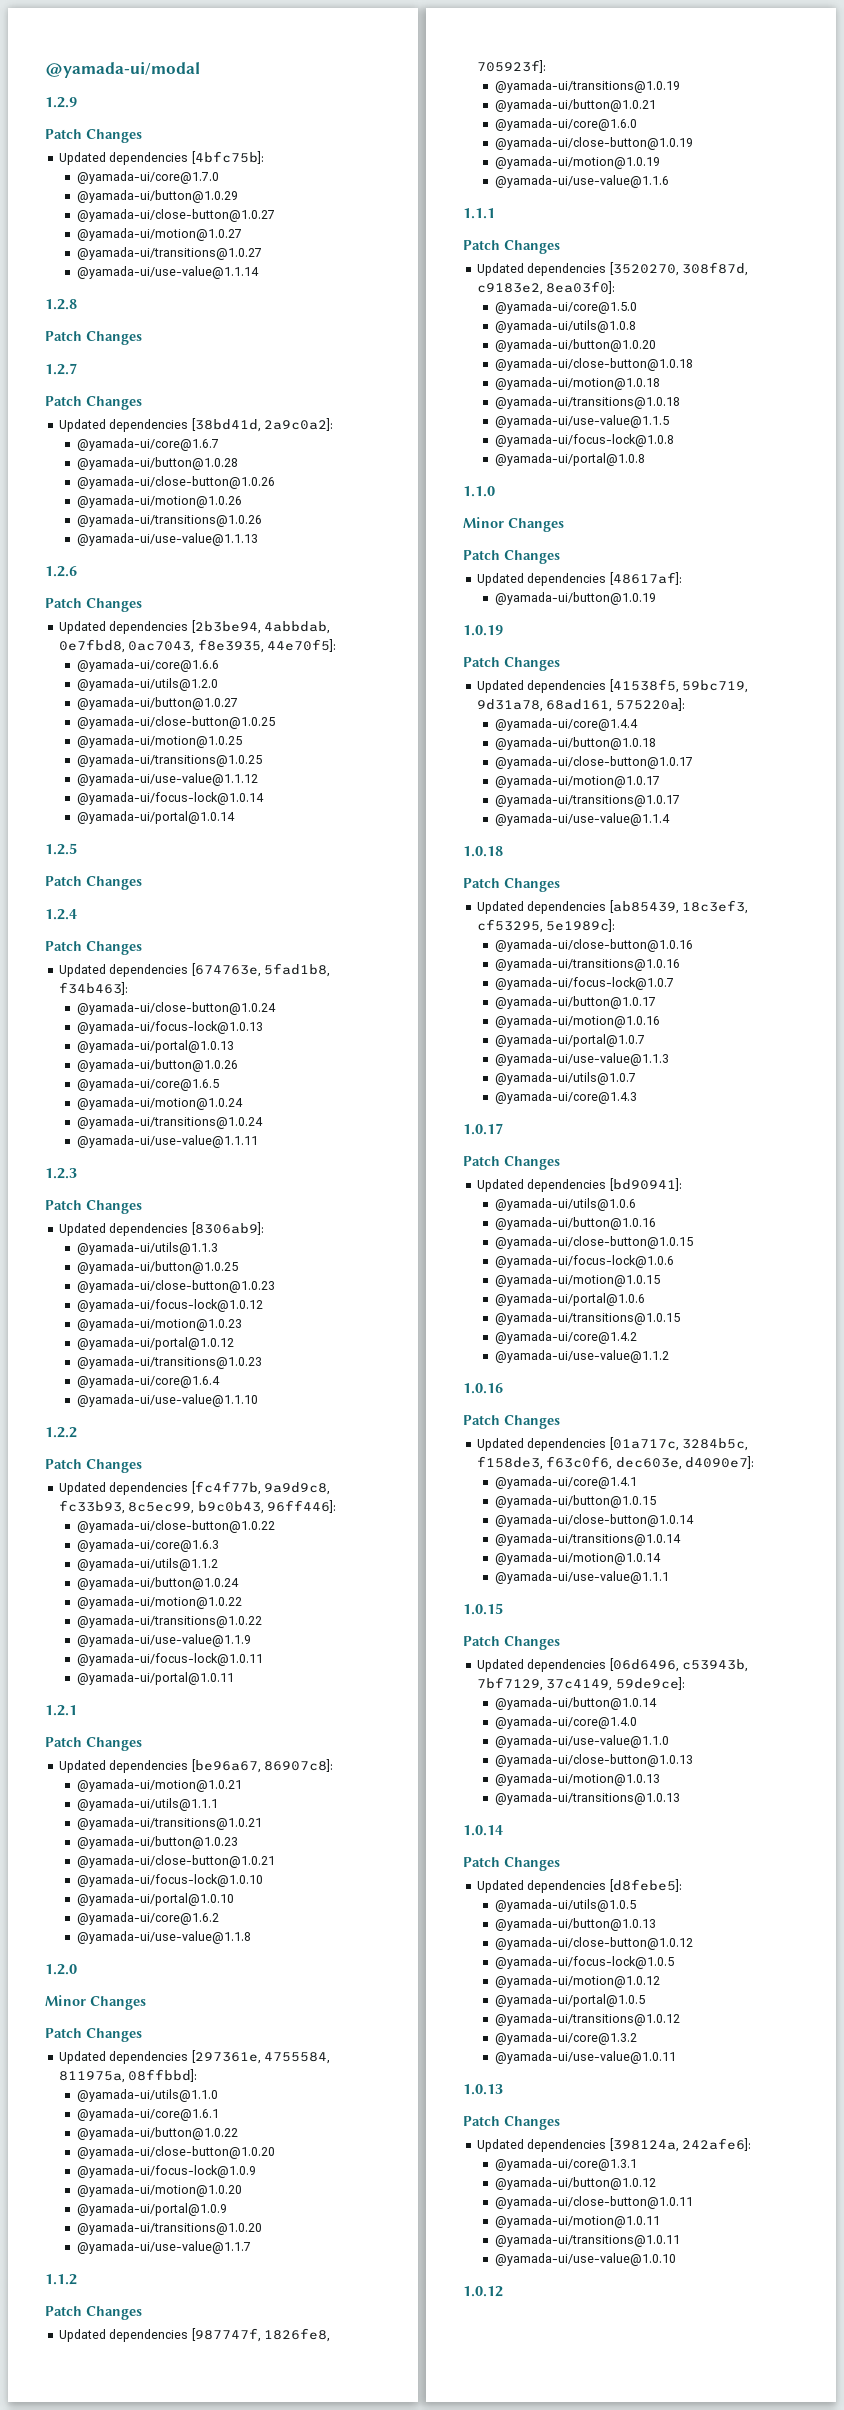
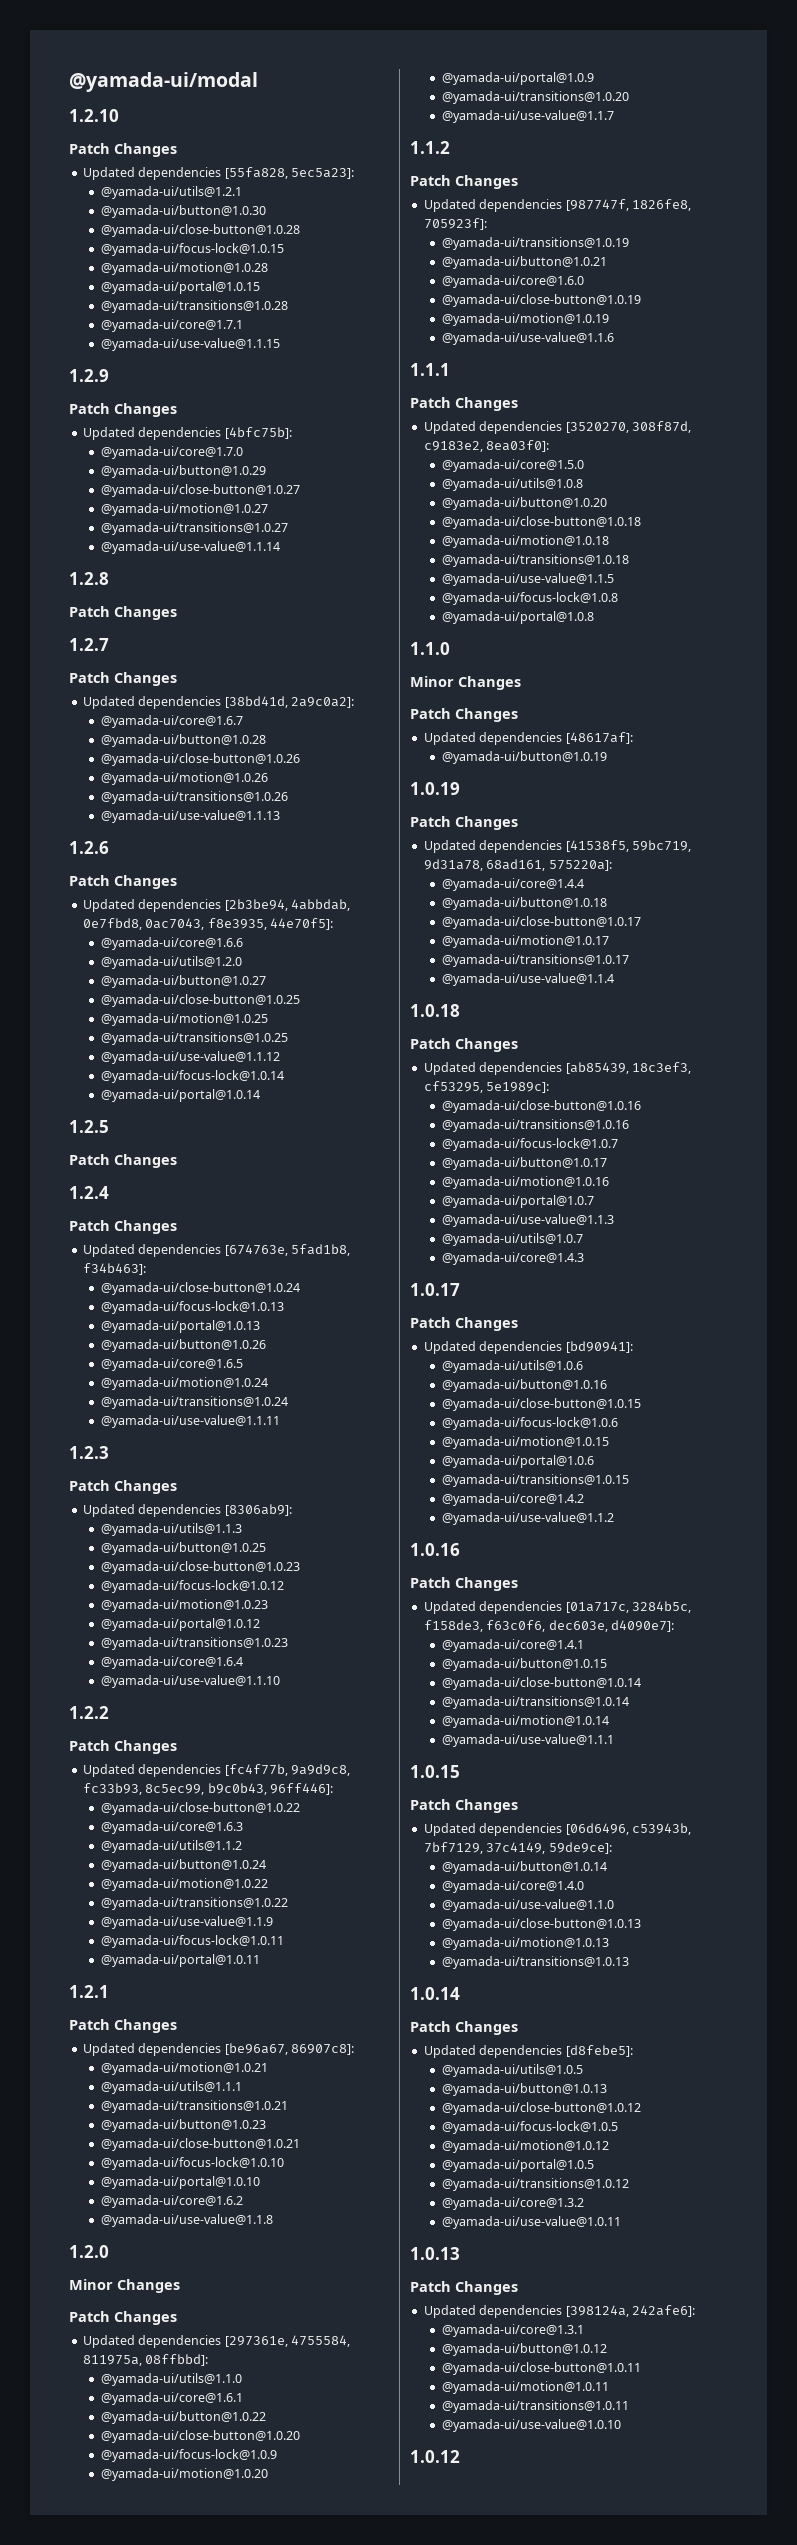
+ 1.2.10
+ Patch Changes
+ Updated dependencies [55fa828, 5ec5a23]:
+ @yamada-ui/utils@1.2.1
+ @yamada-ui/button@1.0.30
+ @yamada-ui/close-button@1.0.28
+ @yamada-ui/focus-lock@1.0.15
+ @yamada-ui/motion@1.0.28
+ @yamada-ui/portal@1.0.15
+ @yamada-ui/transitions@1.0.28
+ @yamada-ui/core@1.7.1
+ @yamada-ui/use-value@1.1.15

